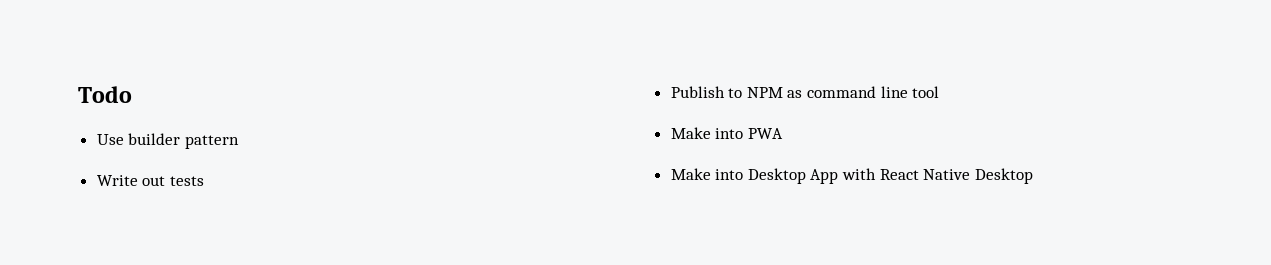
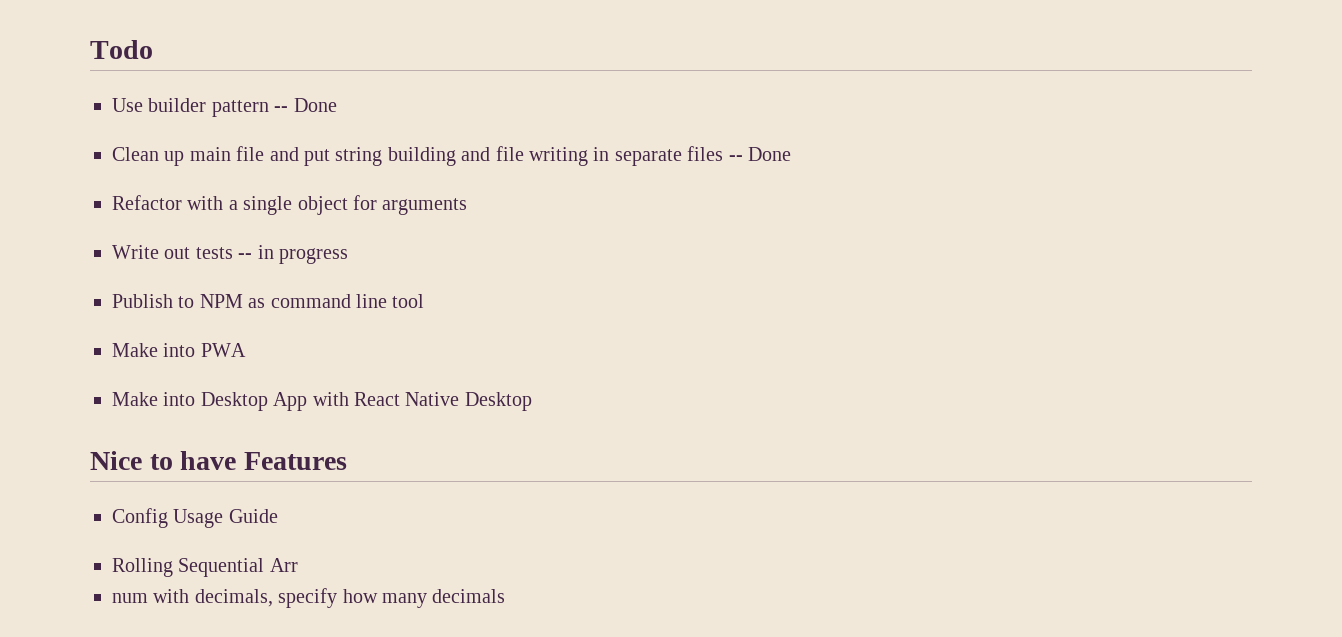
- Use builder pattern
+ Use builder pattern -- Done
+ Clean up main file and put string building and file writing in separate files -- Done
+ Refactor with a single object for arguments
- Write out tests
+ Write out tests -- in progress
+ Nice to have Features
+ Config Usage Guide
+ Rolling Sequential Arr
+ num with decimals, specify how many decimals

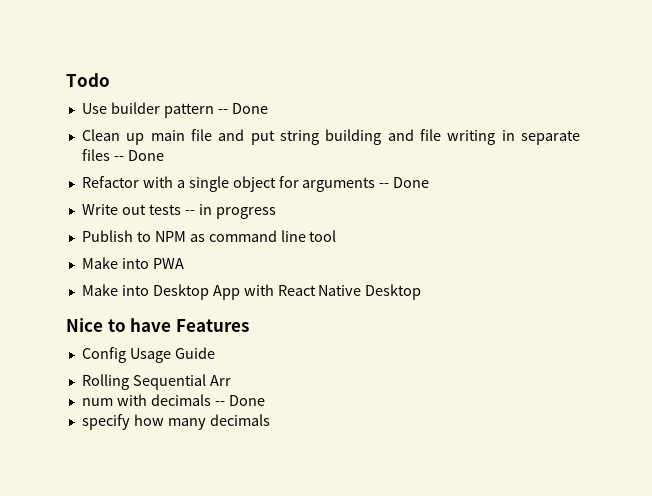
- Refactor with a single object for arguments
+ Refactor with a single object for arguments -- Done
- num with decimals, specify how many decimals
+ num with decimals -- Done
+ specify how many decimals

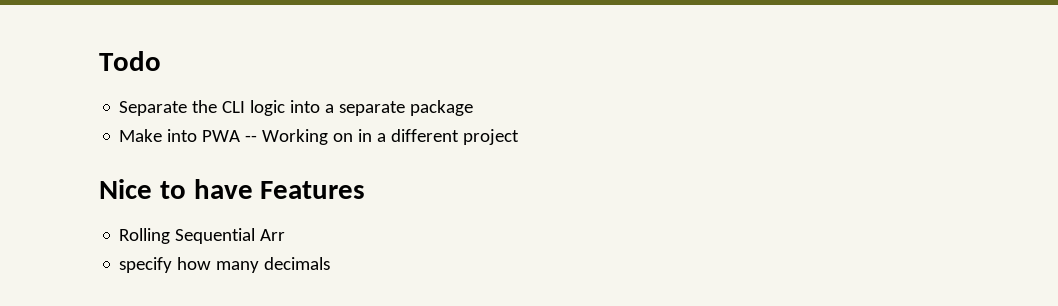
- Use builder pattern -- Done
- Clean up main file and put string building and file writing in separate files -- Done
- Refactor with a single object for arguments -- Done
- Write out tests -- in progress
- Publish to NPM as command line tool
- Make into PWA
- Make into Desktop App with React Native Desktop
+ Separate the CLI logic into a separate package
+ Make into PWA -- Working on in a different project
- Config Usage Guide
- num with decimals -- Done

